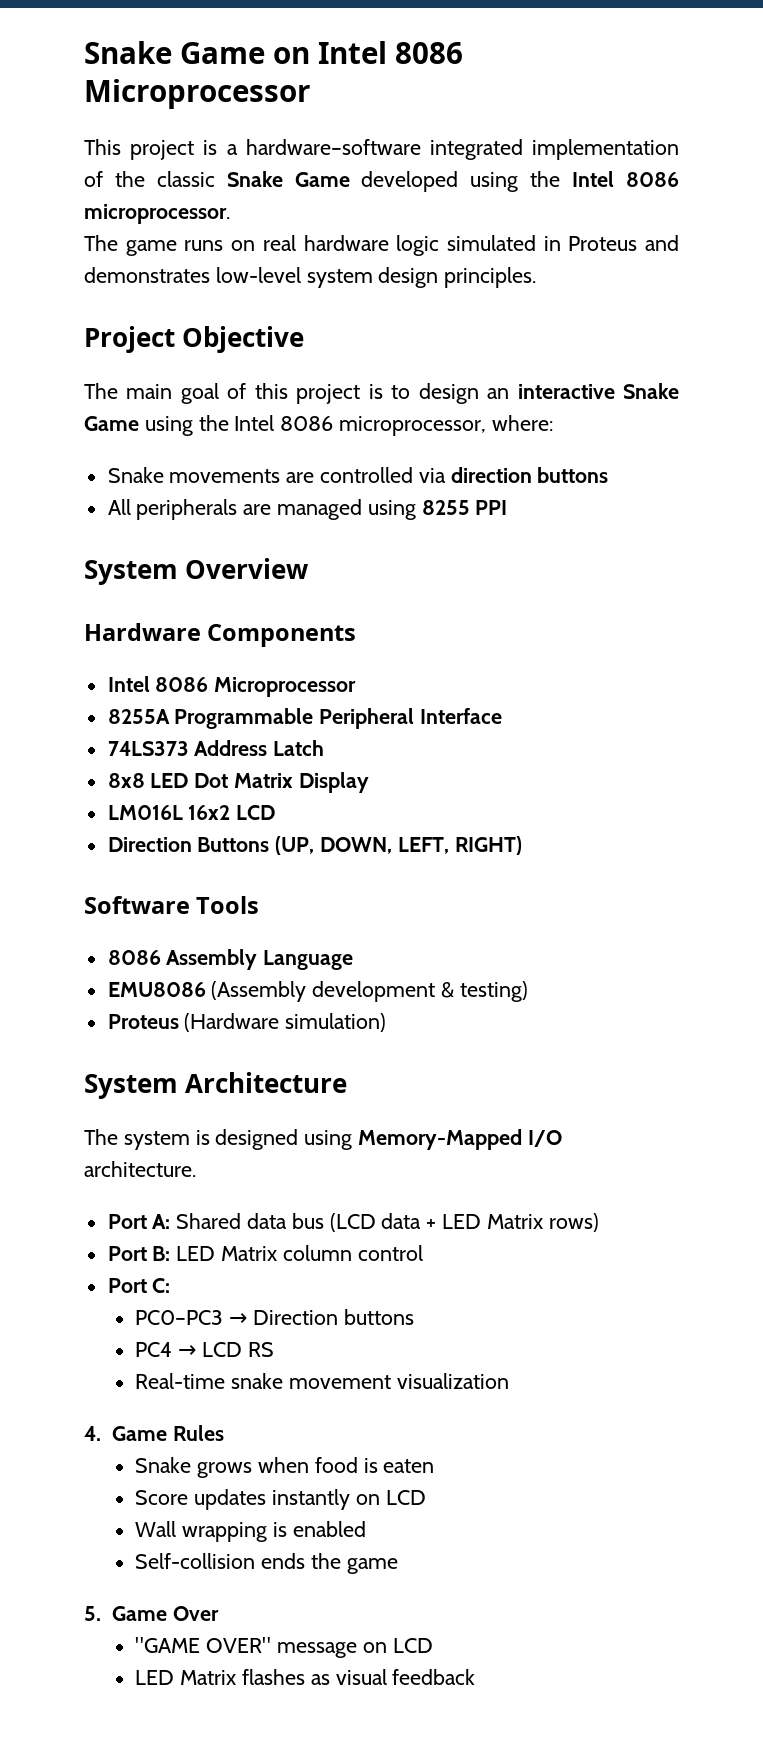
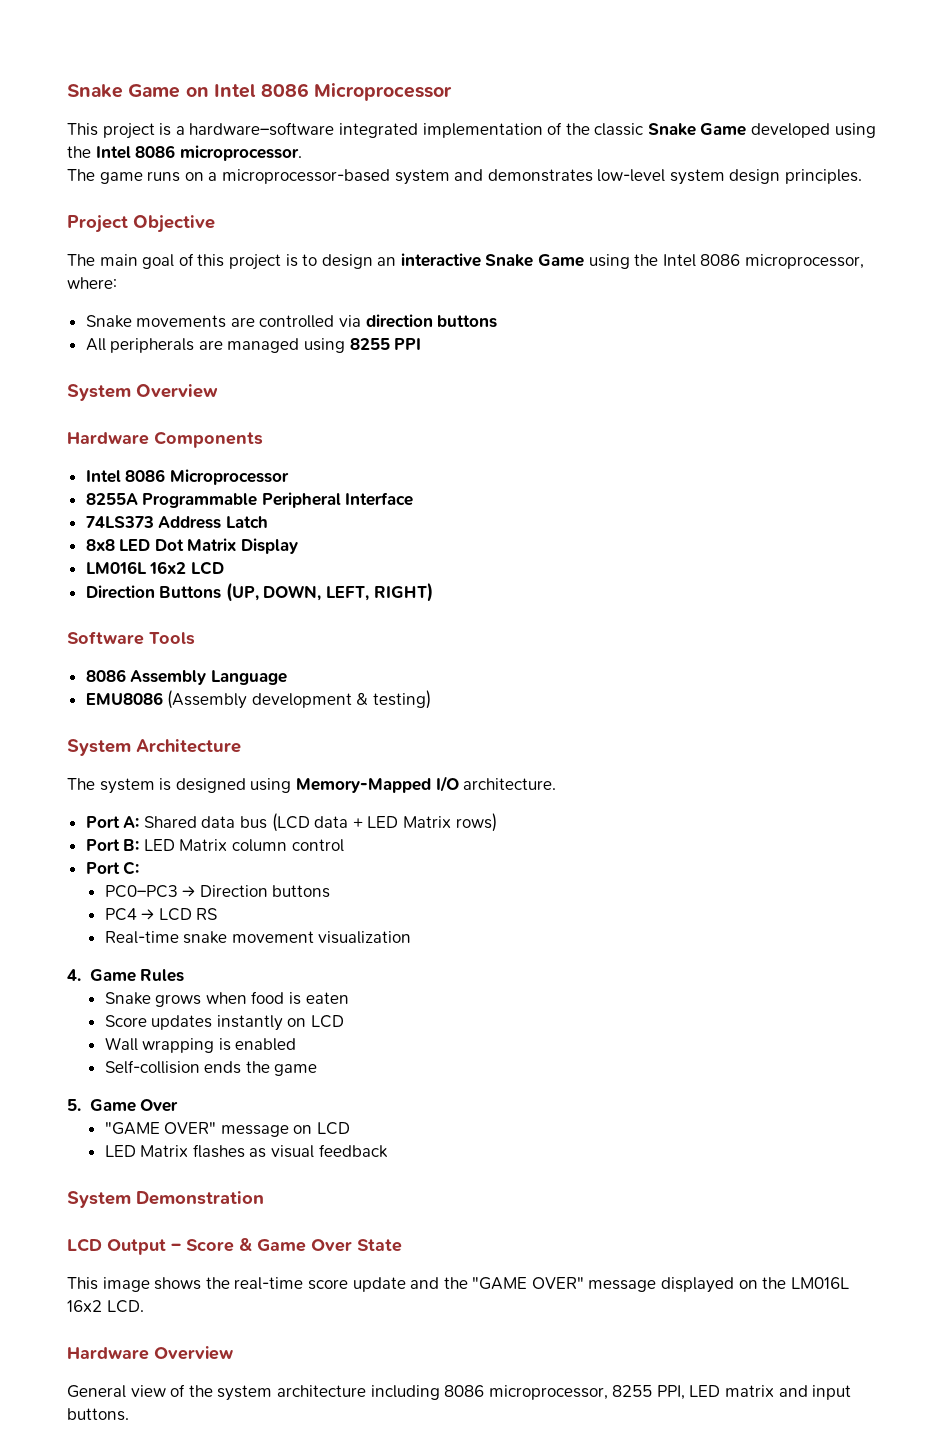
- The game runs on real hardware logic simulated in Proteus and demonstrates low-level system design principles.
+ The game runs on a microprocessor-based system and demonstrates low-level system design principles.
- Proteus (Hardware simulation)
+ System Demonstration
+ LCD Output – Score & Game Over State
+ This image shows the real-time score update and the "GAME OVER" message displayed on the LM016L 16x2 LCD.
+ Hardware Overview
+ General view of the system architecture including 8086 microprocessor, 8255 PPI, LED matrix and input buttons.

